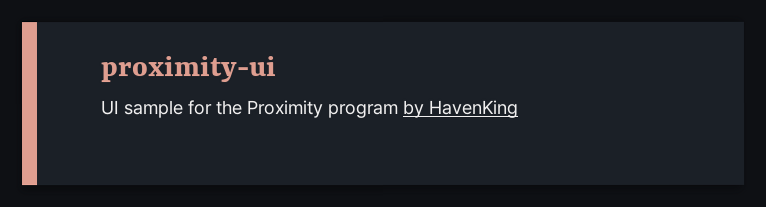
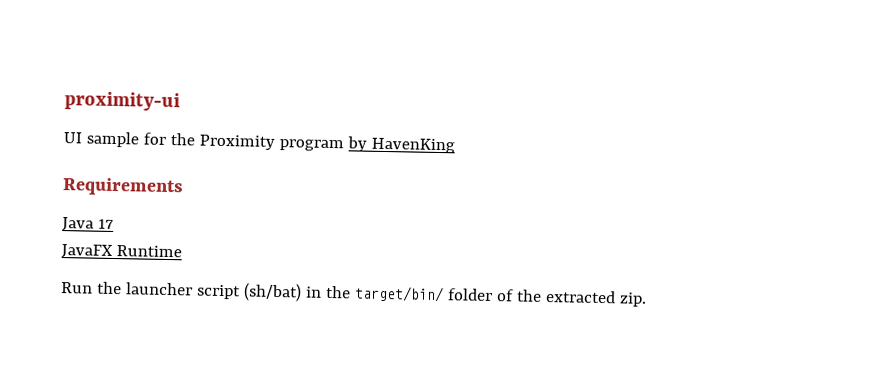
+ Requirements
+ Java 17
+ JavaFX Runtime
+ Run the launcher script (sh/bat) in the target/bin/ folder of the extracted zip.

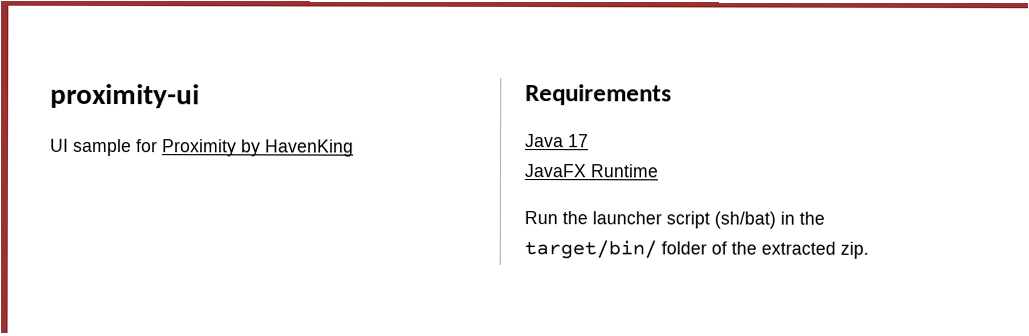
- UI sample for the Proximity program by HavenKing
+ UI sample for Proximity by HavenKing

